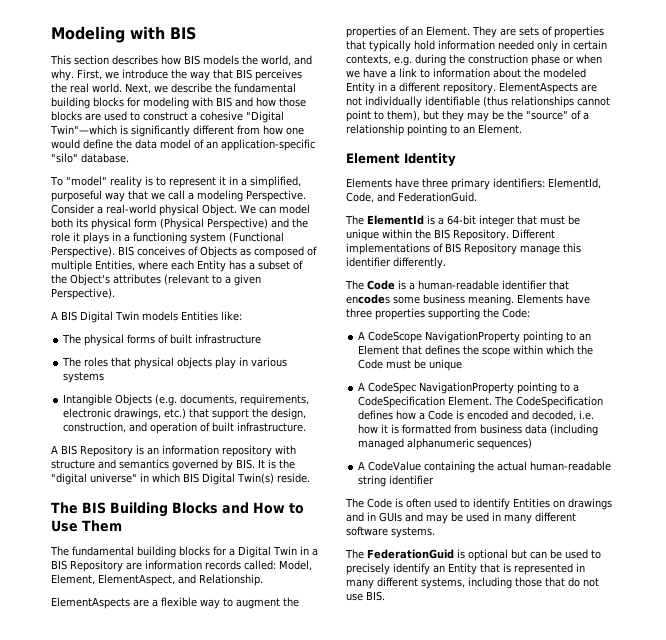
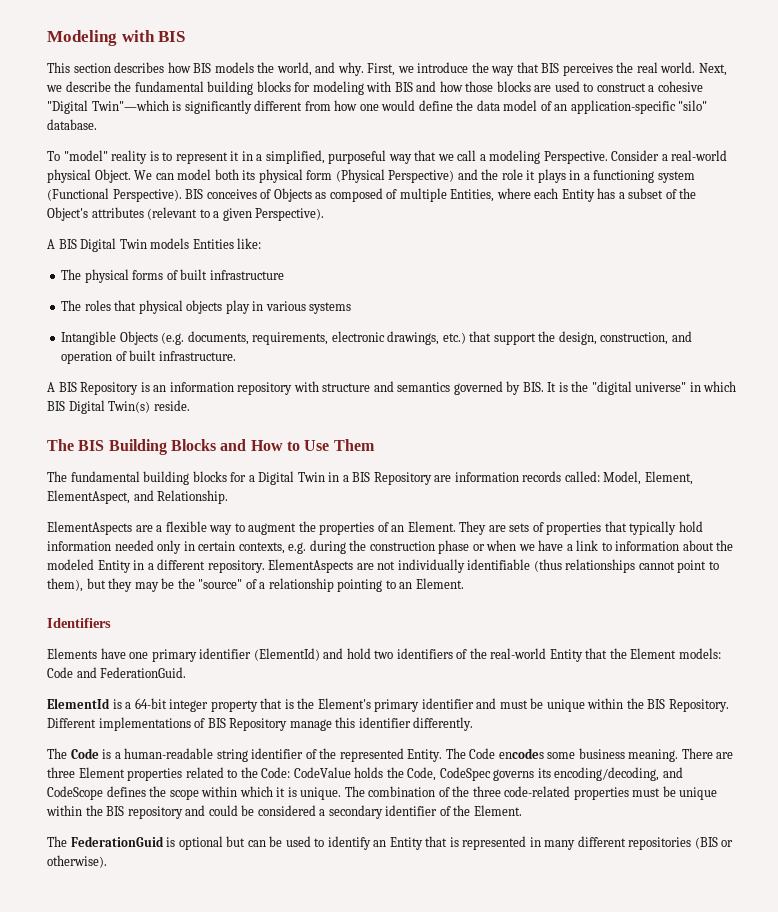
- Element Identity
- Elements have three primary identifiers: ElementId, Code, and FederationGuid.
+ Identifiers
+ Elements have one primary identifier (ElementId) and hold two identifiers of the real-world Entity that the Element models: Code and FederationGuid.
- The ElementId is a 64-bit integer that must be unique within the BIS Repository.
+ ElementId is a 64-bit integer property that is the Element's primary identifier and must be unique within the BIS Repository.
- The Code is a human-readable identifier that encodes some business meaning. Elements have three properties supporting the Code:
- A CodeScope NavigationProperty pointing to an Element that defines the scope within which the Code must be unique
- A CodeSpec NavigationProperty pointing to a CodeSpecification Element. The CodeSpecification defines how a Code is encoded and decoded, i.e. how it is formatted from business data (including managed alphanumeric sequences)
- A CodeValue containing the actual human-readable string identifier
- The Code is often used to identify Entities on drawings and in GUIs and may be used in many different software systems.
+ The Code is a human-readable string identifier of the represented Entity. The Code encodes some business meaning. There are three Element properties related to the Code: CodeValue holds the Code, CodeSpec governs its encoding/decoding, and CodeScope defines the scope within which it is unique. The combination of the three code-related properties must be unique within the BIS repository and could be considered a secondary identifier of the Element.
- The FederationGuid is optional but can be used to precisely identify an Entity that is represented in many different systems, including those that do not use BIS.
+ The FederationGuid is optional but can be used to identify an Entity that is represented in many different repositories (BIS or otherwise).

